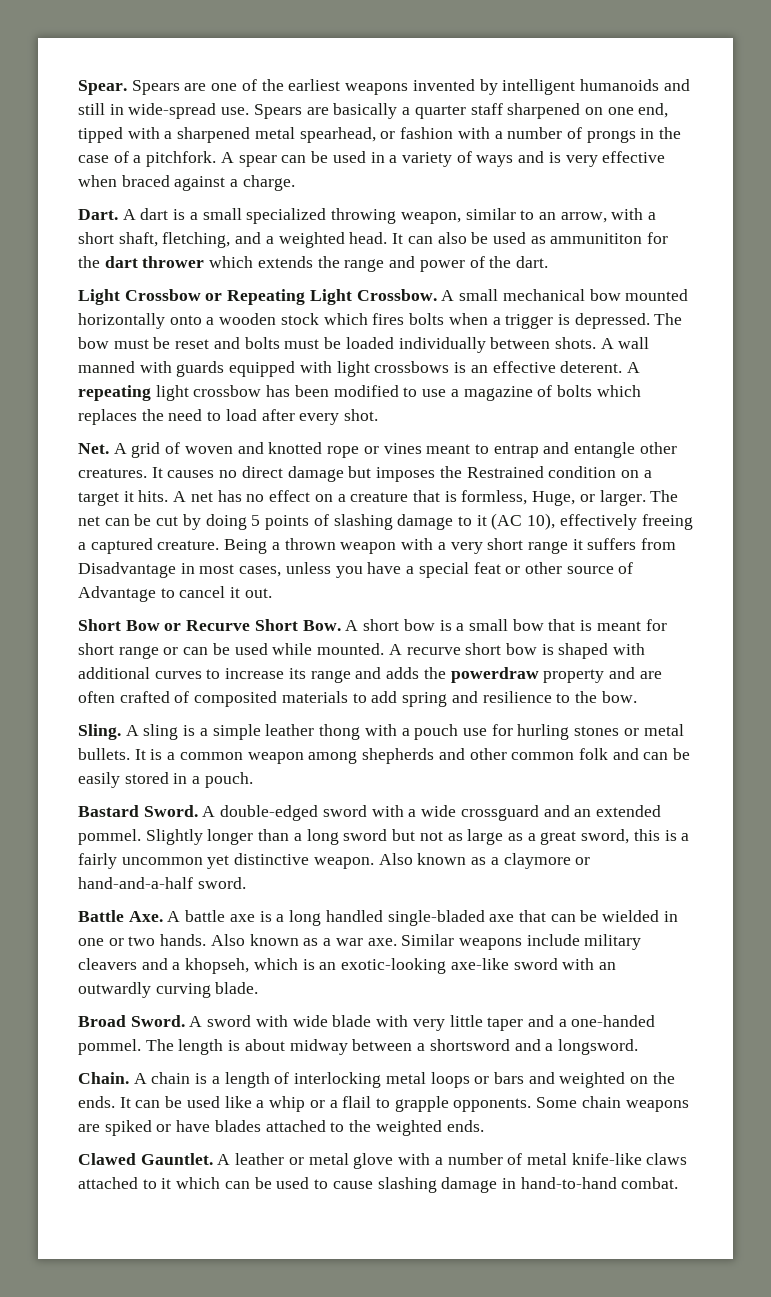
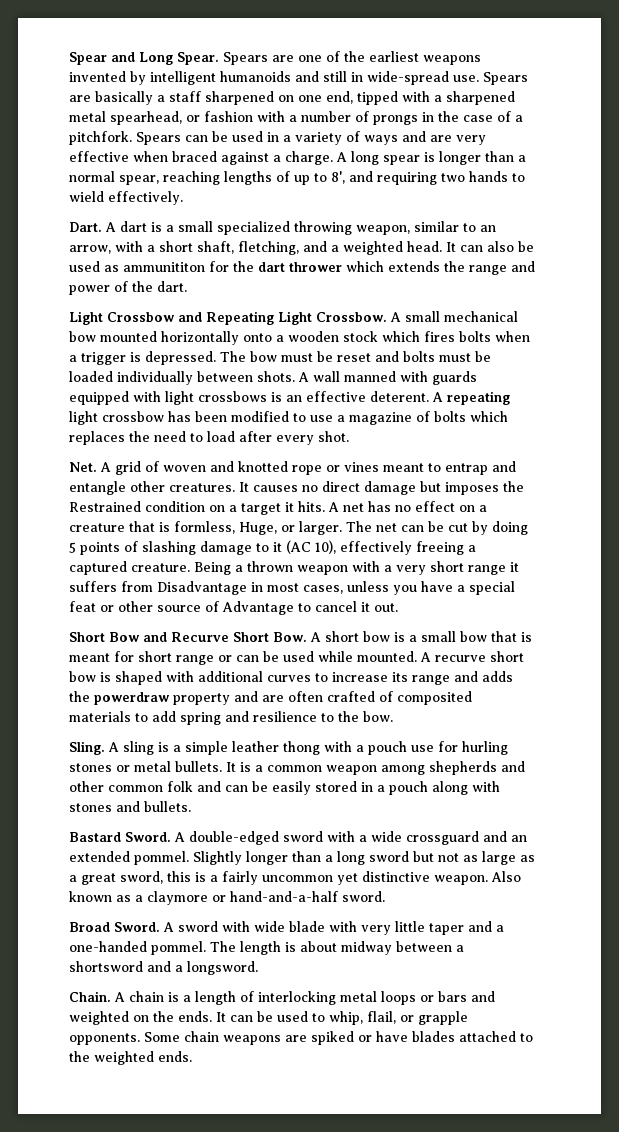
- Spear.
+ Spear and Long Spear.
- Spears are basically a quarter staff sharpened on one end, tipped with a sharpened metal spearhead, or fashion with a number of prongs in the case of a pitchfork.
+ Spears are basically a staff sharpened on one end, tipped with a sharpened metal spearhead, or fashion with a number of prongs in the case of a pitchfork.
- A spear can be used in a variety of ways and is very effective when braced against a charge.
+ Spears can be used in a variety of ways and are very effective when braced against a charge. A long spear is longer than a normal spear, reaching lengths of up to 8', and requiring two hands to wield effectively.
- Light Crossbow or Repeating Light Crossbow.
+ Light Crossbow and Repeating Light Crossbow.
- Short Bow or Recurve Short Bow. A short bow is a small bow that is meant for short range or can be used while mounted.
+ Short Bow and Recurve Short Bow. A short bow is a small bow that is meant for short range or can be used while mounted.
- It is a common weapon among shepherds and other common folk and can be easily stored in a pouch.
+ It is a common weapon among shepherds and other common folk and can be easily stored in a pouch along with stones and bullets.
- Battle Axe. A battle axe is a long handled single-bladed axe that can be wielded in one or two hands. Also known as a war axe. Similar weapons include military cleavers and a khopseh, which is an exotic-looking axe-like sword with an outwardly curving blade.
- It can be used like a whip or a flail to grapple opponents.
+ It can be used to whip, flail, or grapple opponents.
- Clawed Gauntlet. A leather or metal glove with a number of metal knife-like claws attached to it which can be used to cause slashing damage in hand-to-hand combat.

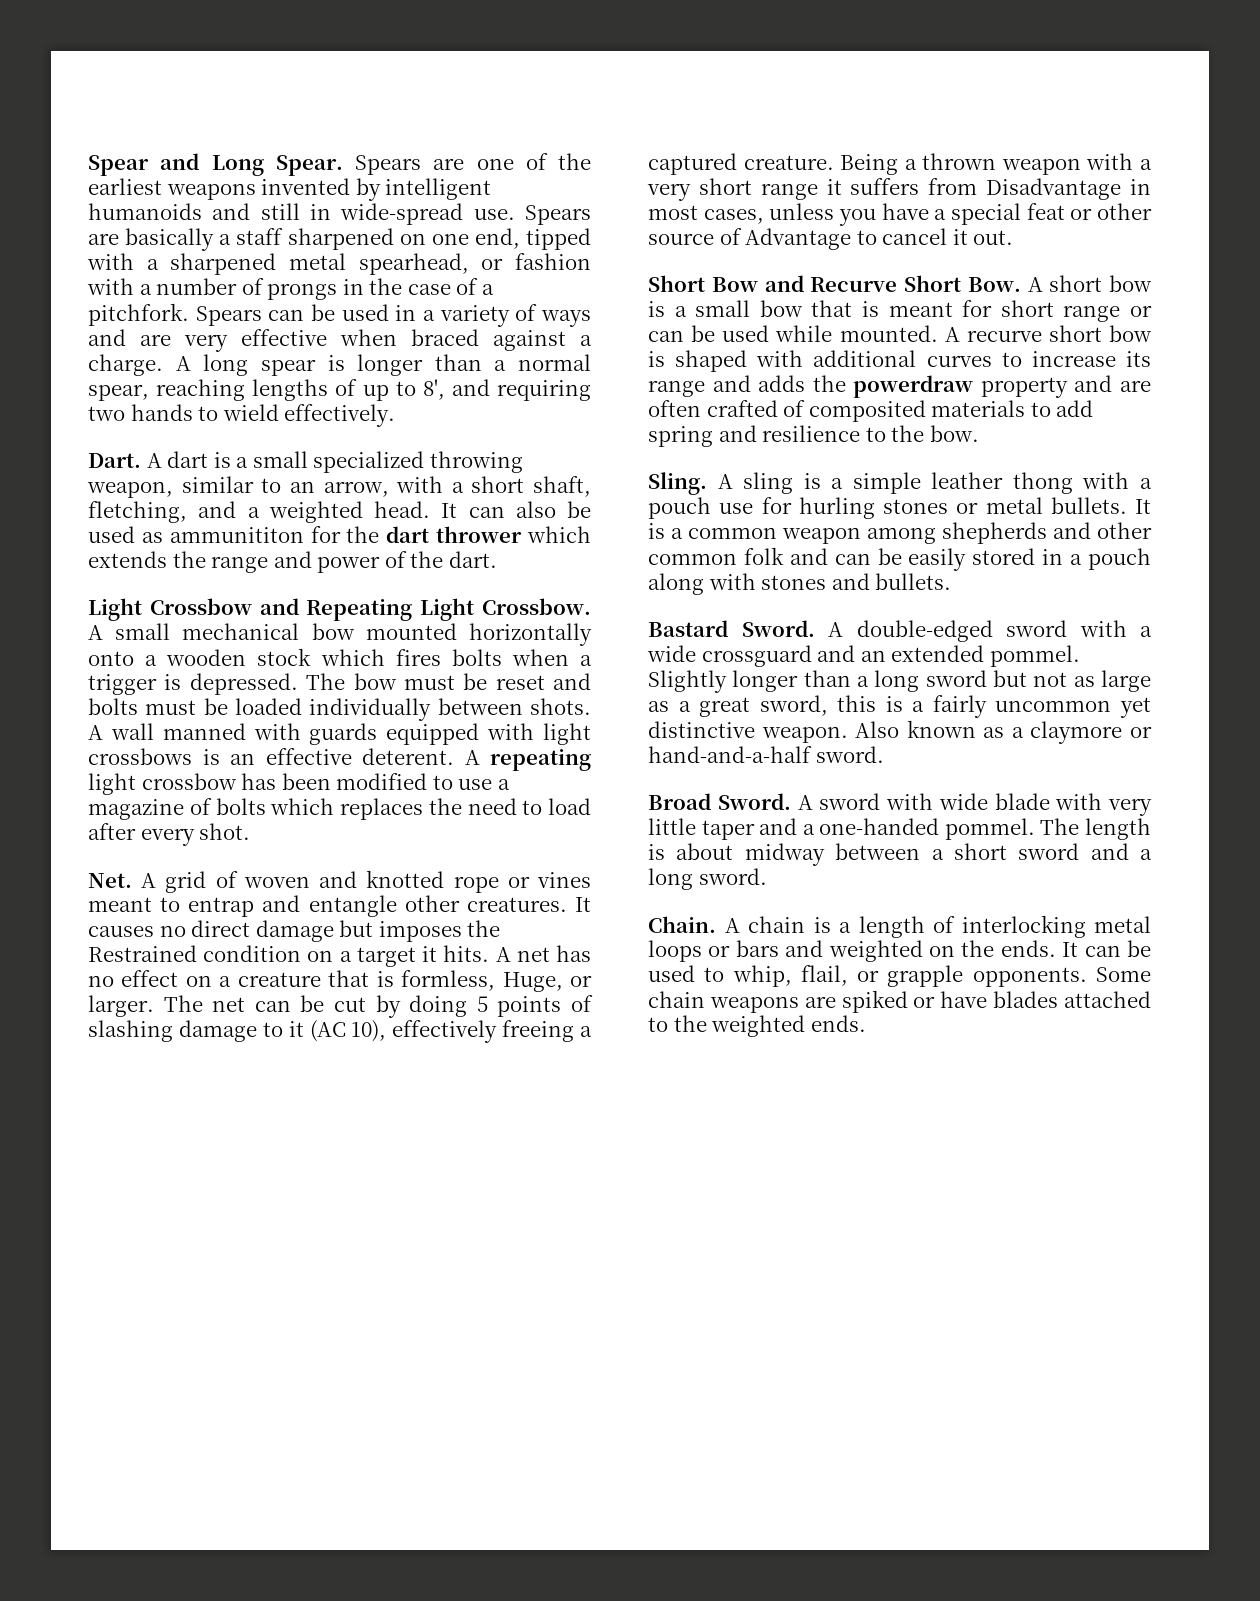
- The length is about midway between a shortsword and a longsword.
+ The length is about midway between a short sword and a long sword.

